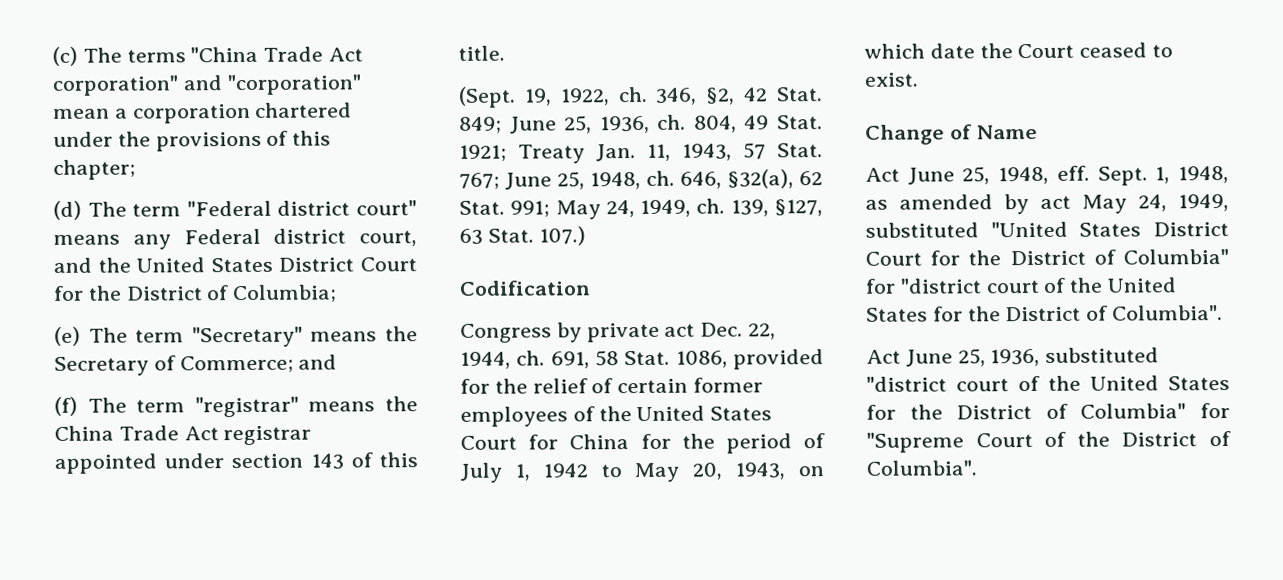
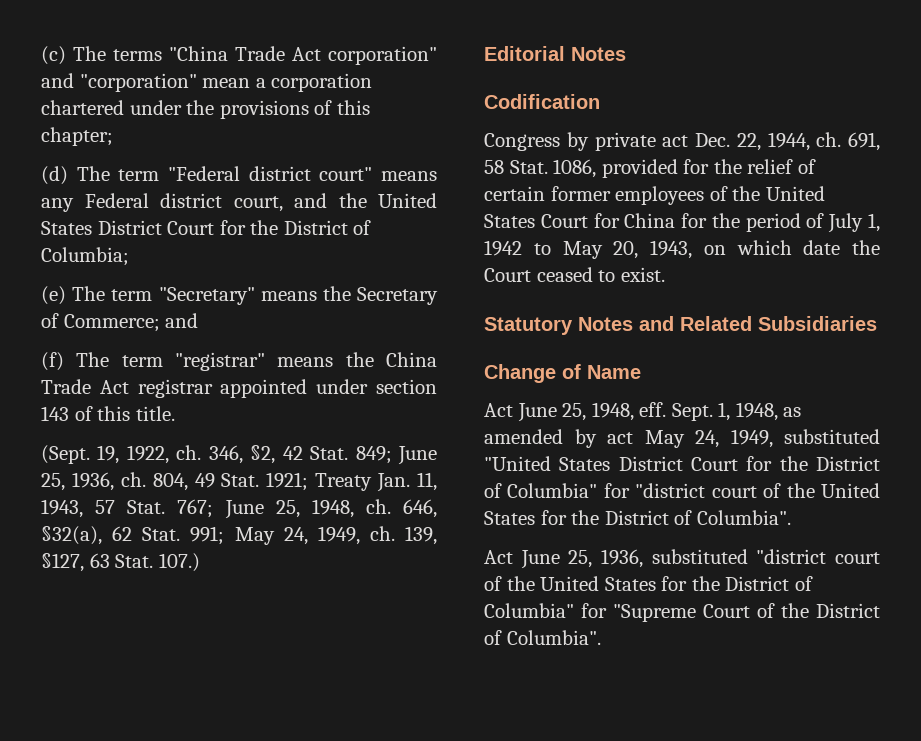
+ Editorial Notes
+ Statutory Notes and Related Subsidiaries

